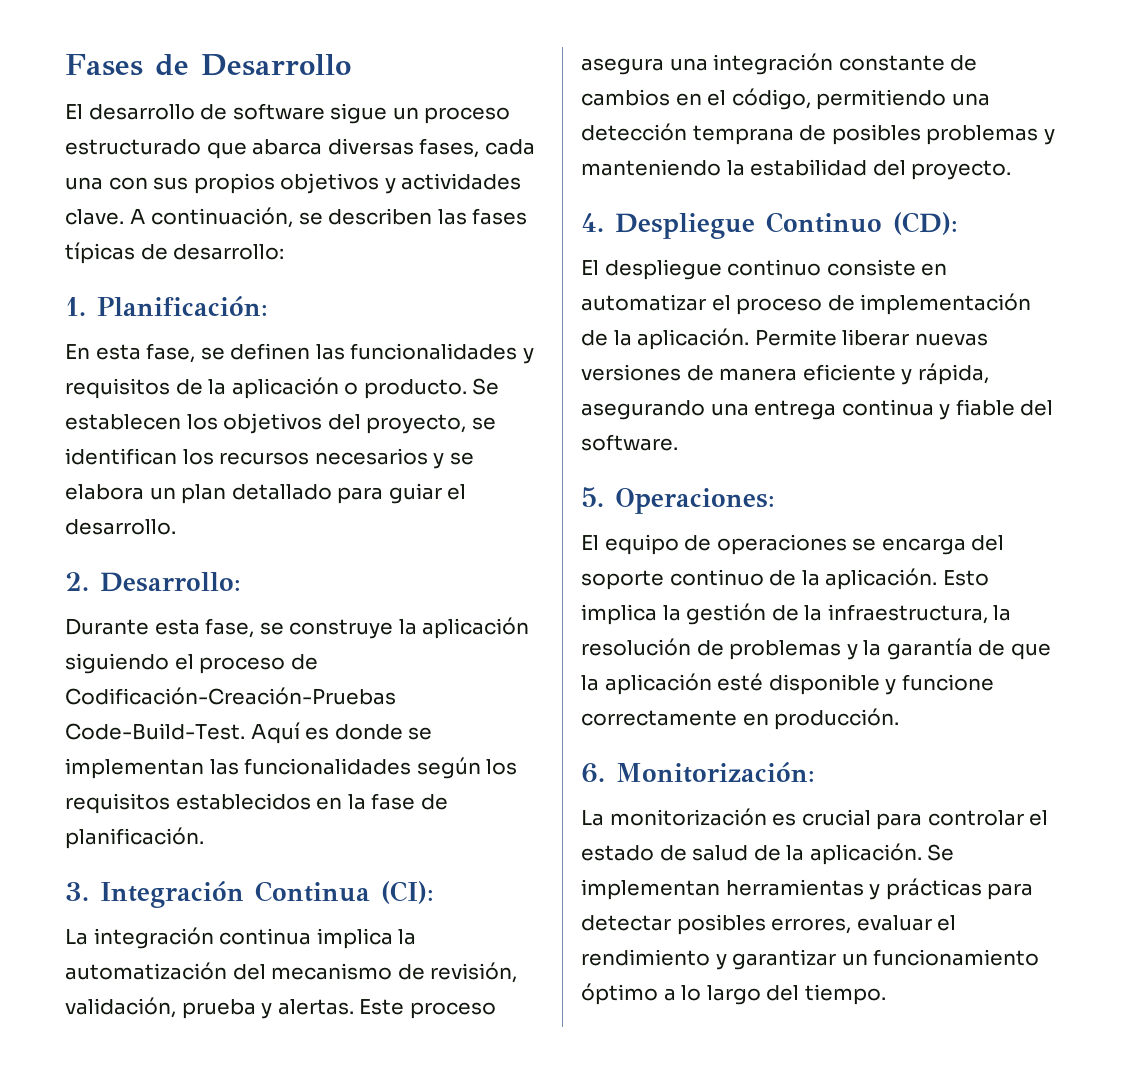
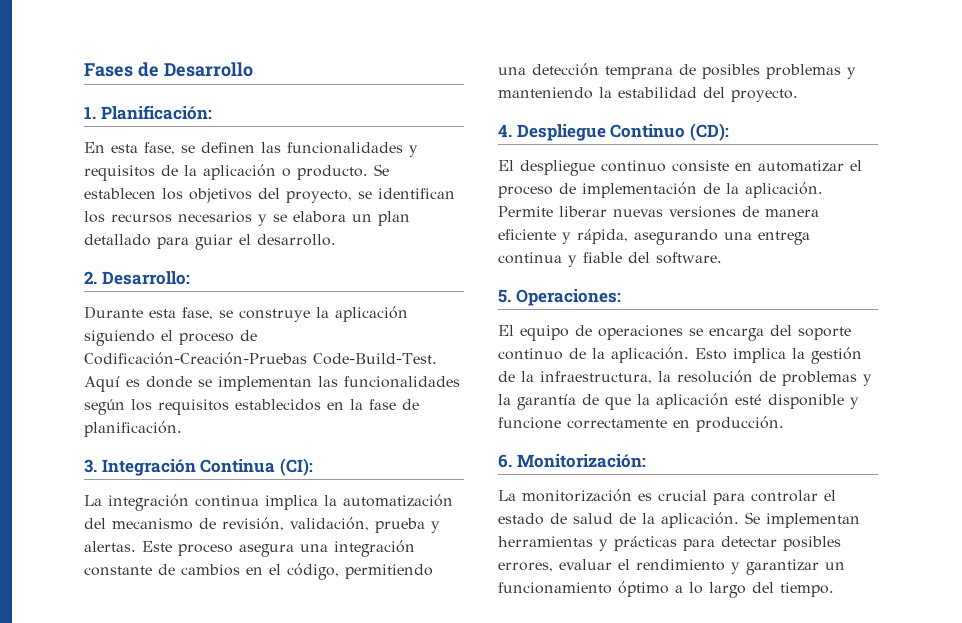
- El desarrollo de software sigue un proceso estructurado que abarca diversas fases, cada una con sus propios objetivos y actividades clave. A continuación, se describen las fases típicas de desarrollo:

